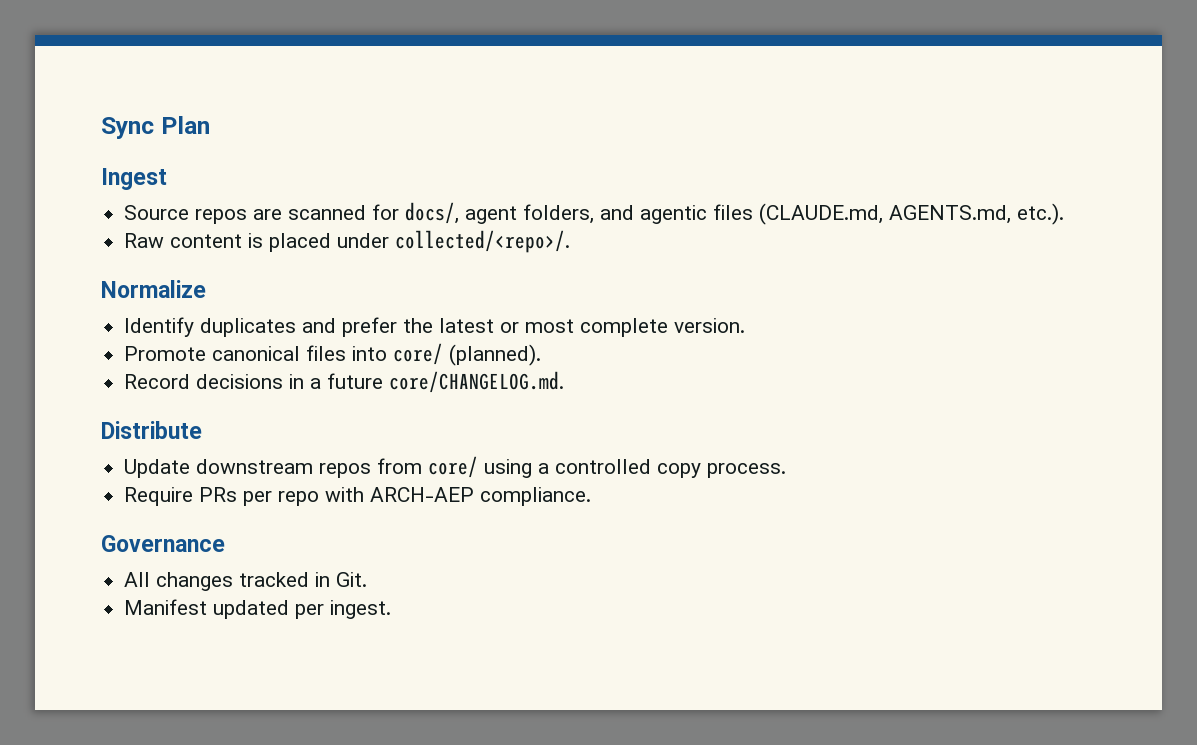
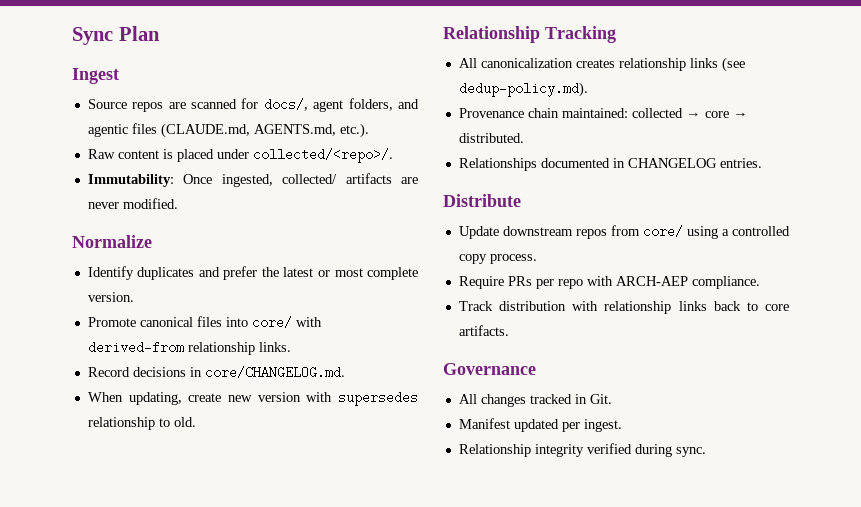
+ Immutability: Once ingested, collected/ artifacts are never modified.
- Promote canonical files into core/ (planned).
+ Promote canonical files into core/ with derived-from relationship links.
- Record decisions in a future core/CHANGELOG.md.
+ Record decisions in core/CHANGELOG.md.
+ When updating, create new version with supersedes relationship to old.
+ Relationship Tracking
+ All canonicalization creates relationship links (see dedup-policy.md).
+ Provenance chain maintained: collected → core → distributed.
+ Relationships documented in CHANGELOG entries.
+ Track distribution with relationship links back to core artifacts.
+ Relationship integrity verified during sync.

